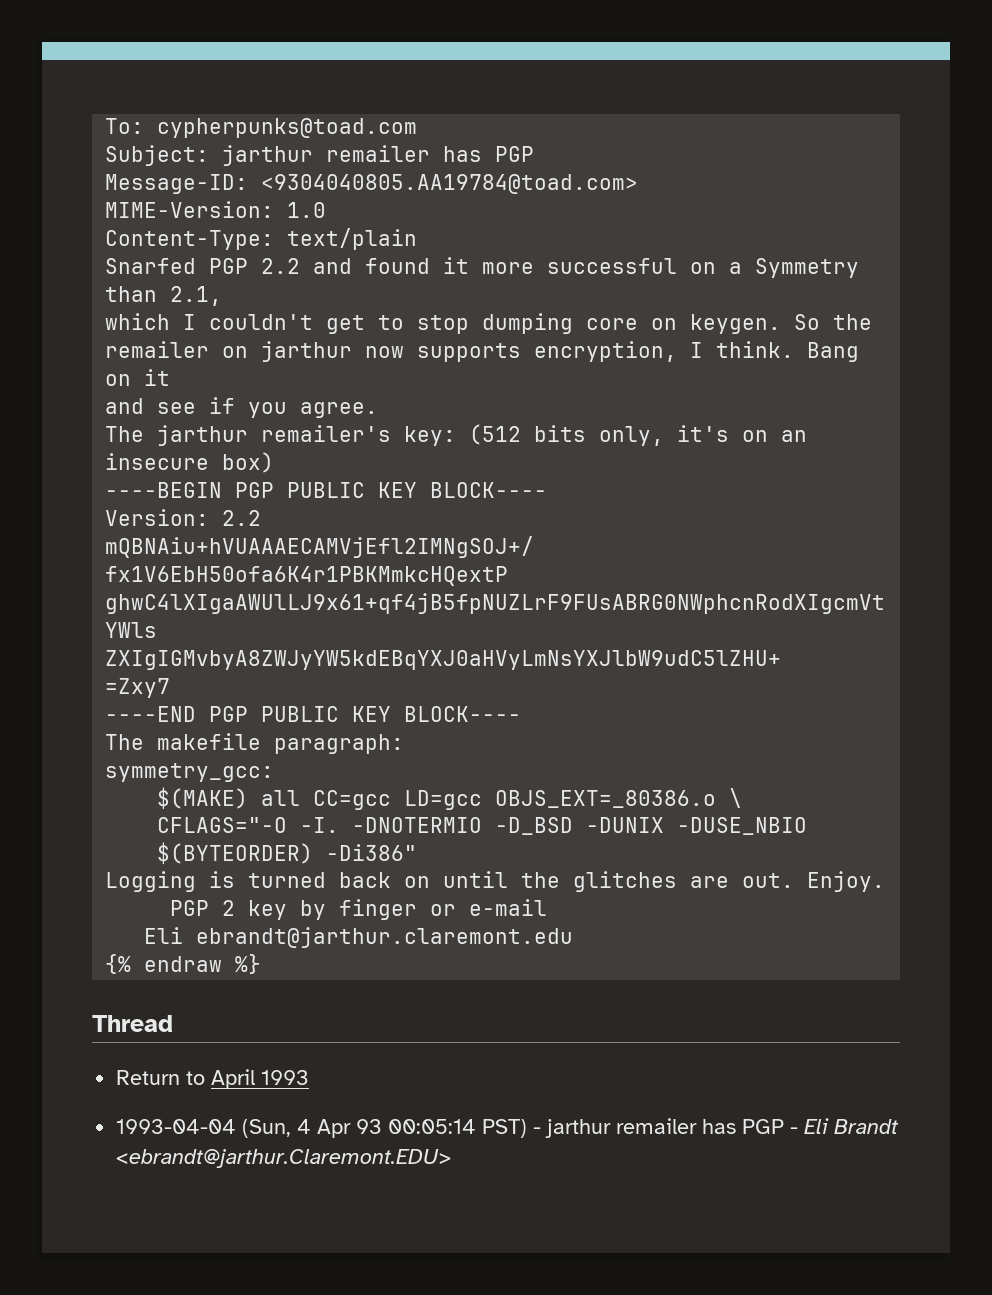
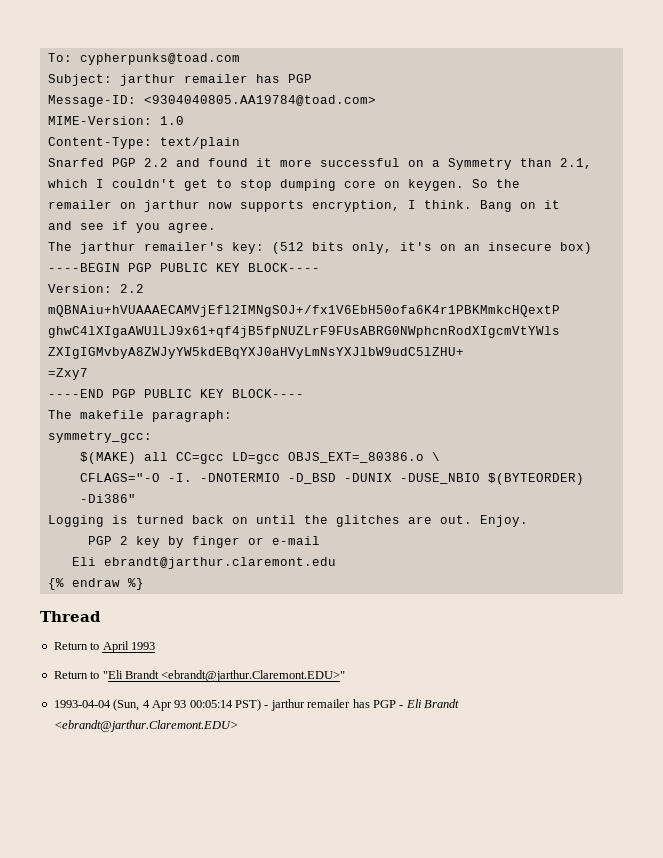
+ Return to "Eli Brandt <ebrandt@jarthur.Claremont.EDU>"

